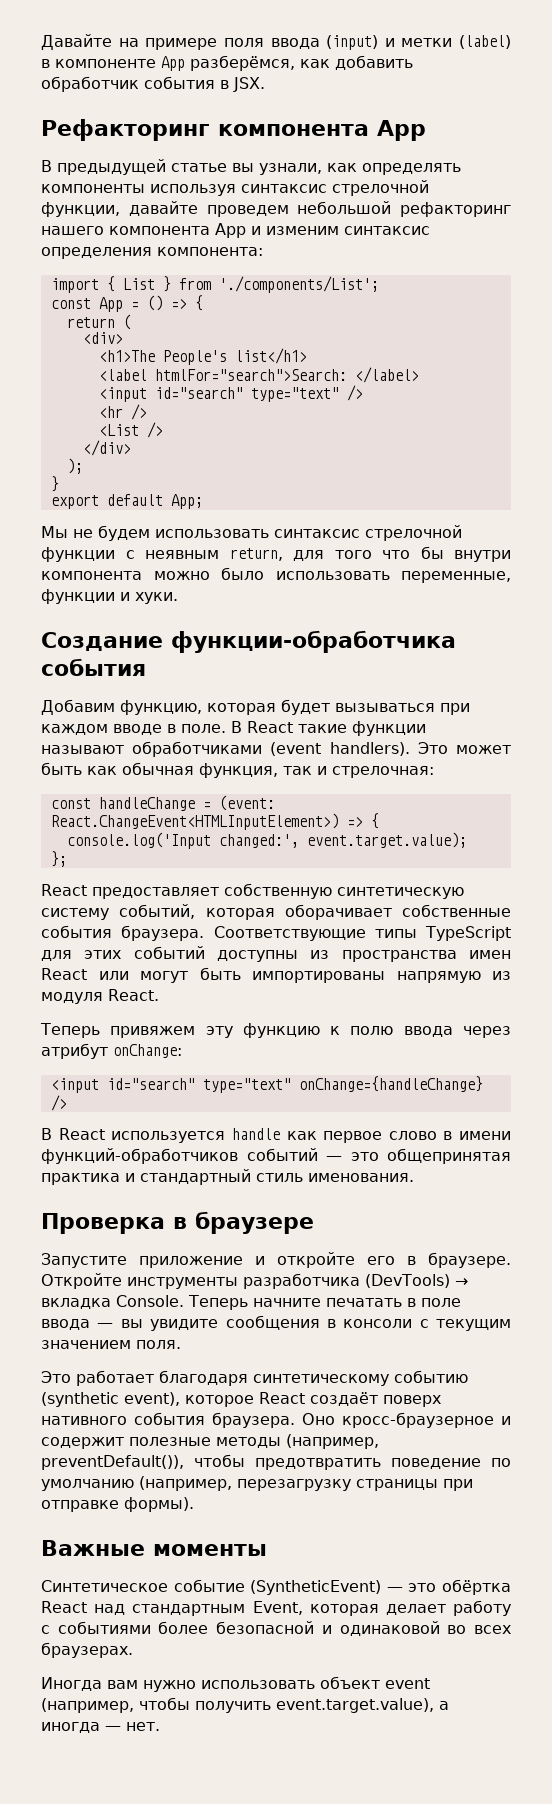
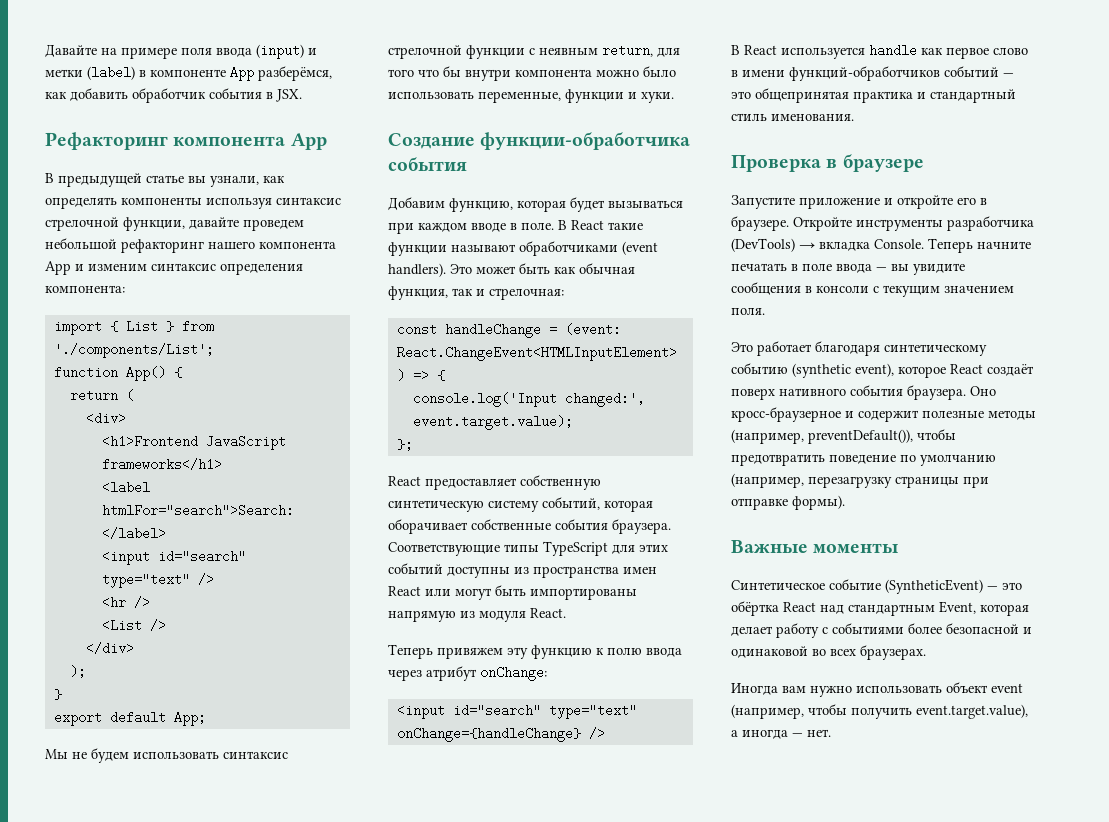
- const App = () => {
+ function App() {
- <h1>The People's list</h1>
+ <h1>Frontend JavaScript frameworks</h1>

